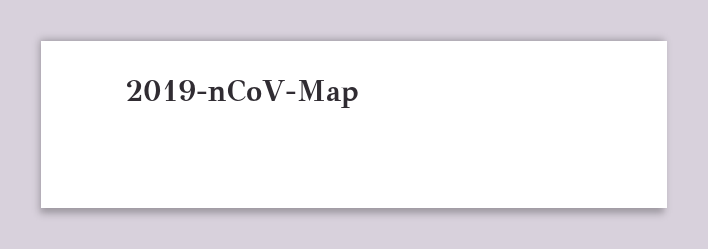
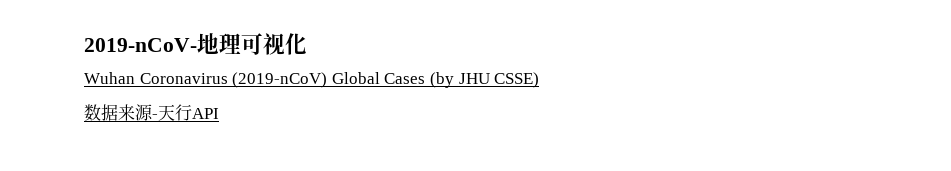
- 2019-nCoV-Map
+ 2019-nCoV-地理可视化
+ Wuhan Coronavirus (2019-nCoV) Global Cases (by JHU CSSE)
+ 数据来源-天行API

